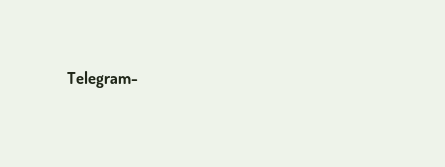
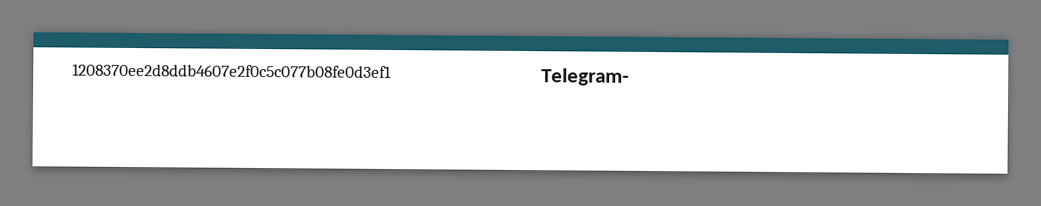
+ 1208370ee2d8ddb4607e2f0c5c077b08fe0d3ef1

